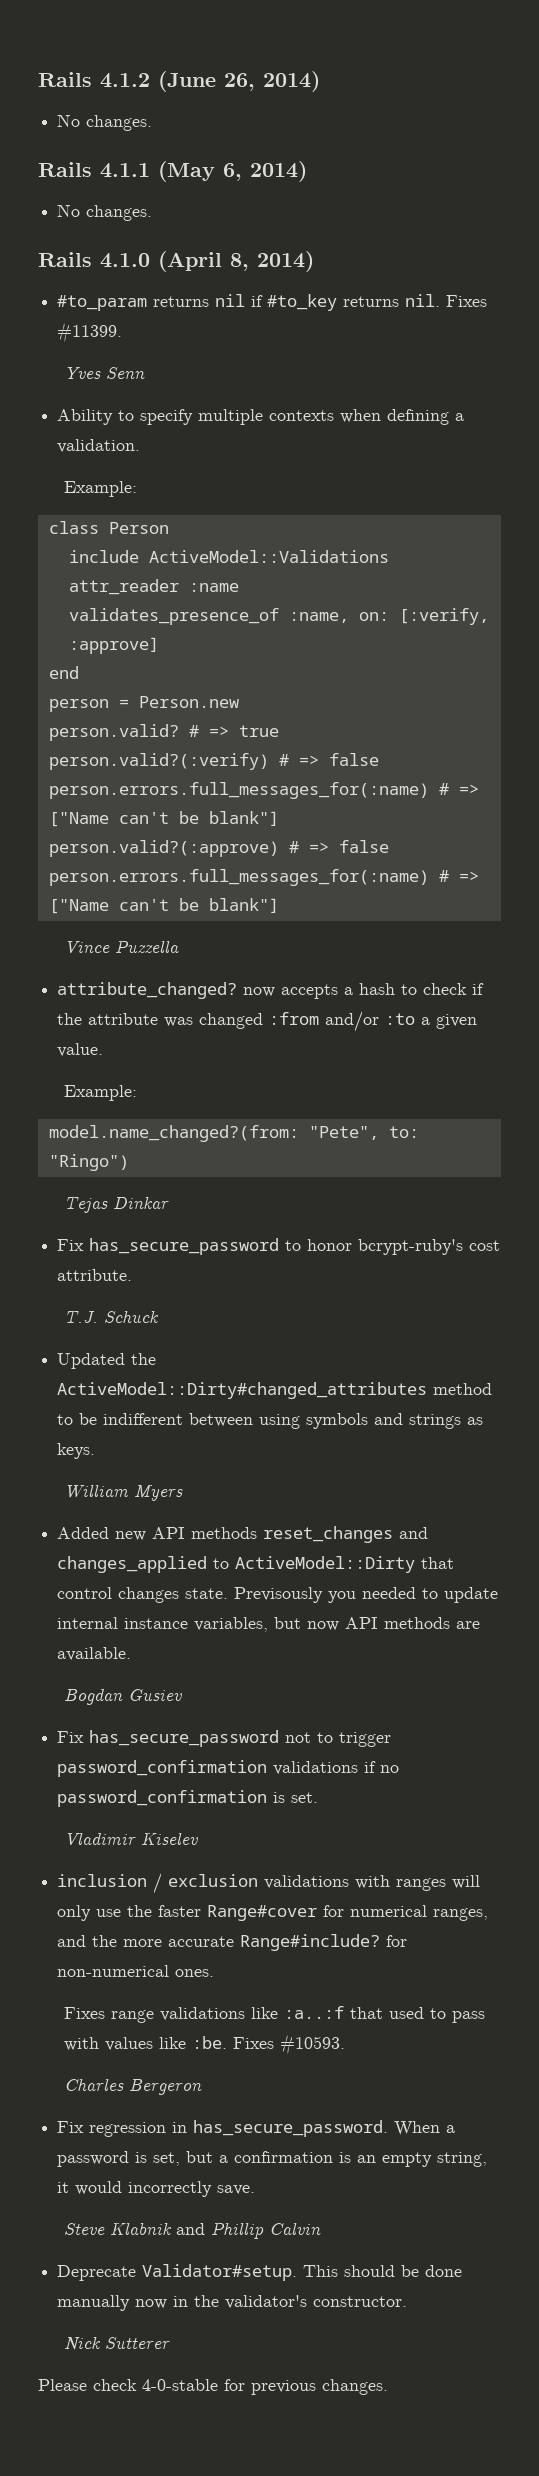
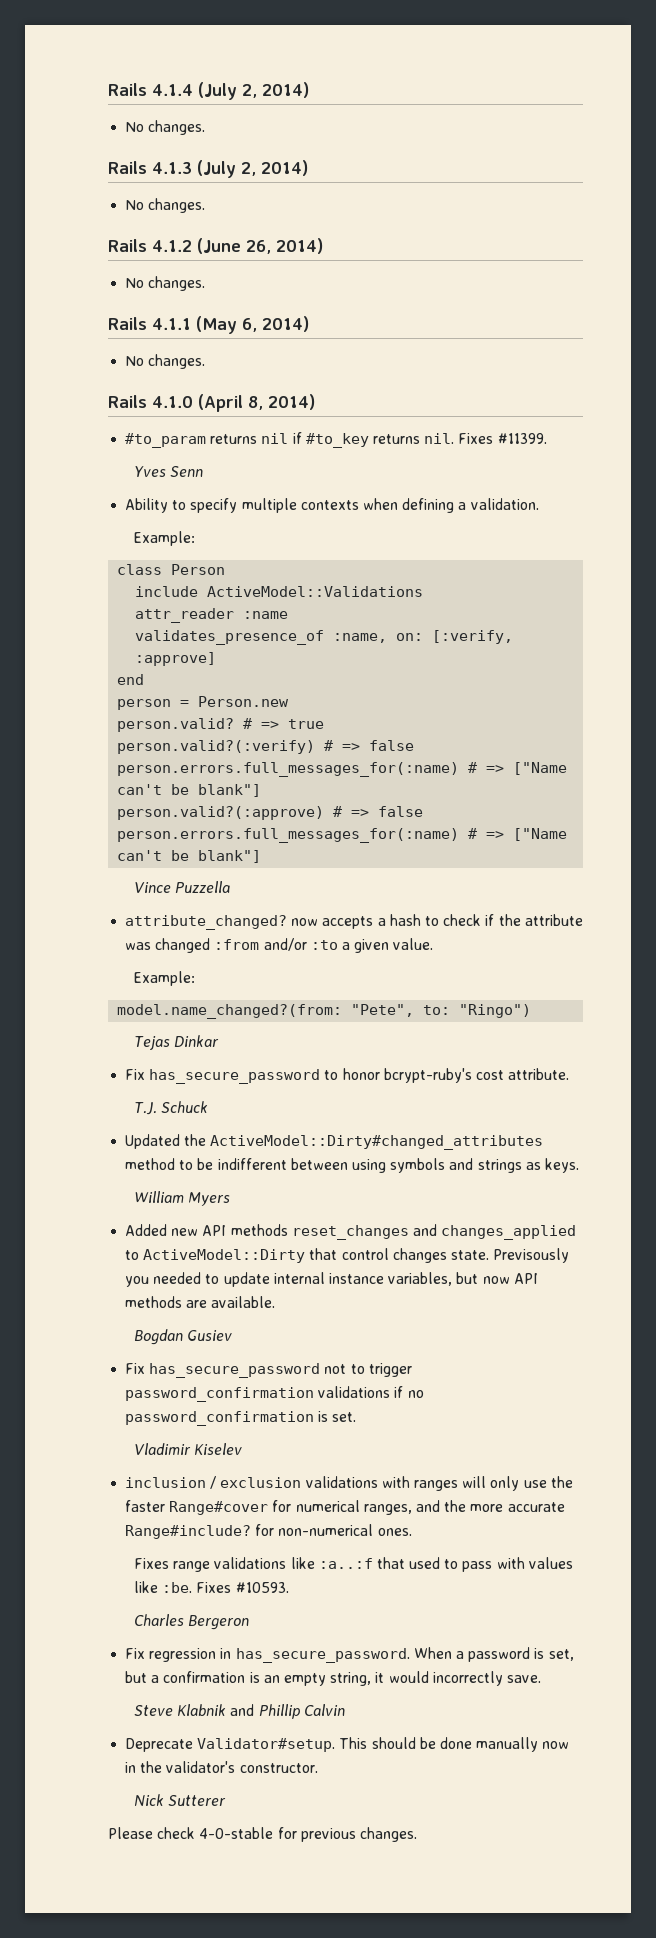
+ Rails 4.1.4 (July 2, 2014)
+ No changes.
+ Rails 4.1.3 (July 2, 2014)
+ No changes.

